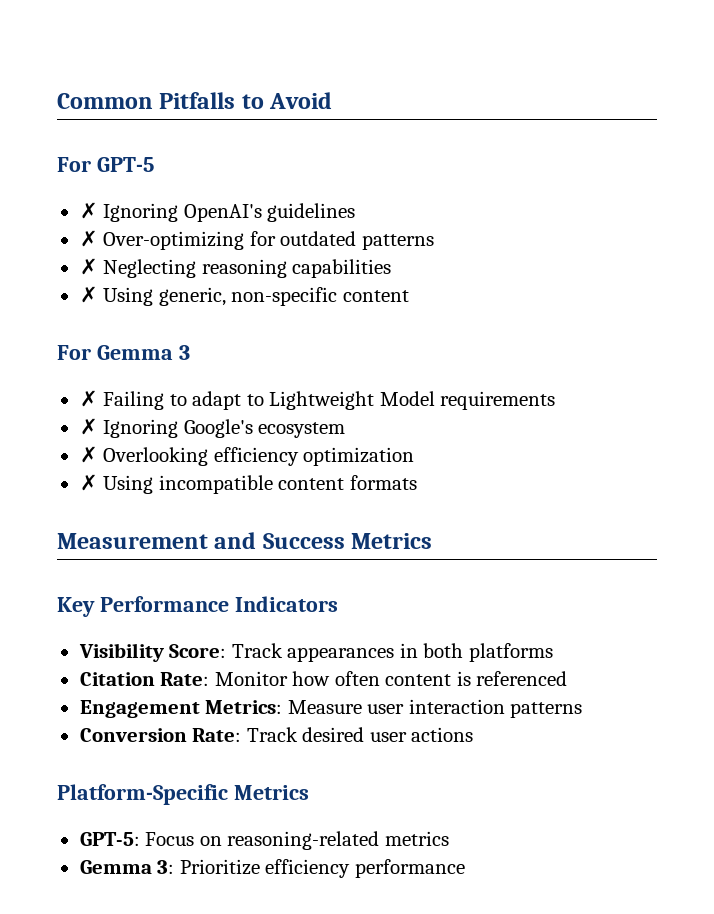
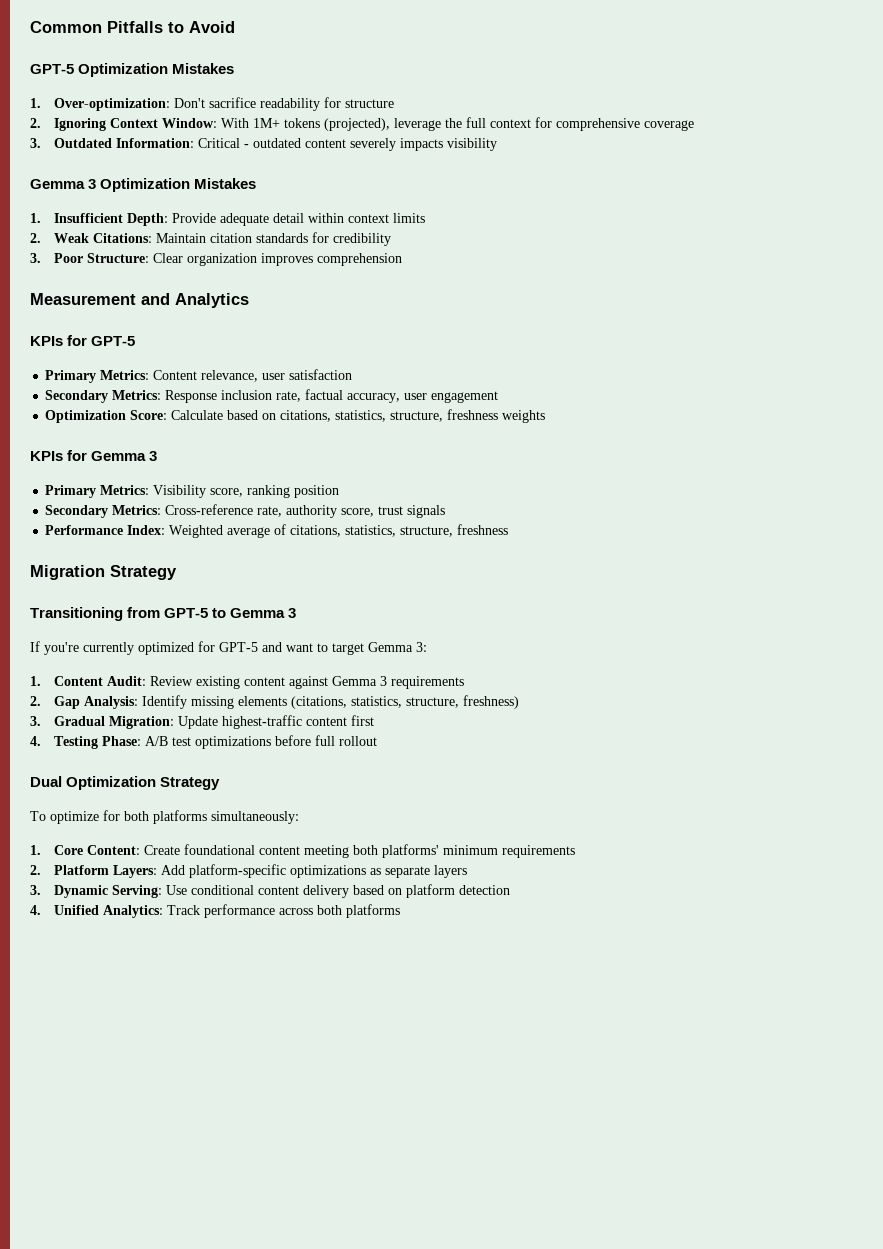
- For GPT-5
- ✗ Ignoring OpenAI's guidelines
- ✗ Over-optimizing for outdated patterns
- ✗ Neglecting reasoning capabilities
- ✗ Using generic, non-specific content
- For Gemma 3
- ✗ Failing to adapt to Lightweight Model requirements
- ✗ Ignoring Google's ecosystem
- ✗ Overlooking efficiency optimization
- ✗ Using incompatible content formats
- Measurement and Success Metrics
- Key Performance Indicators
- Visibility Score: Track appearances in both platforms
- Citation Rate: Monitor how often content is referenced
- Engagement Metrics: Measure user interaction patterns
- Conversion Rate: Track desired user actions
- Platform-Specific Metrics
- GPT-5: Focus on reasoning-related metrics
- Gemma 3: Prioritize efficiency performance
+ GPT-5 Optimization Mistakes
+ 1. Over-optimization: Don't sacrifice readability for structure
+ 2. Ignoring Context Window: With 1M+ tokens (projected), leverage the full context for comprehensive coverage
+ 3. Outdated Information: Critical - outdated content severely impacts visibility
+ Gemma 3 Optimization Mistakes
+ 1. Insufficient Depth: Provide adequate detail within context limits
+ 2. Weak Citations: Maintain citation standards for credibility
+ 3. Poor Structure: Clear organization improves comprehension
+ Measurement and Analytics
+ KPIs for GPT-5
+ Primary Metrics: Content relevance, user satisfaction
+ Secondary Metrics: Response inclusion rate, factual accuracy, user engagement
+ Optimization Score: Calculate based on citations, statistics, structure, freshness weights
+ KPIs for Gemma 3
+ Primary Metrics: Visibility score, ranking position
+ Secondary Metrics: Cross-reference rate, authority score, trust signals
+ Performance Index: Weighted average of citations, statistics, structure, freshness
+ Migration Strategy
+ Transitioning from GPT-5 to Gemma 3
+ If you're currently optimized for GPT-5 and want to target Gemma 3:
+ 1. Content Audit: Review existing content against Gemma 3 requirements
+ 2. Gap Analysis: Identify missing elements (citations, statistics, structure, freshness)
+ 3. Gradual Migration: Update highest-traffic content first
+ 4. Testing Phase: A/B test optimizations before full rollout
+ Dual Optimization Strategy
+ To optimize for both platforms simultaneously:
+ 1. Core Content: Create foundational content meeting both platforms' minimum requirements
+ 2. Platform Layers: Add platform-specific optimizations as separate layers
+ 3. Dynamic Serving: Use conditional content delivery based on platform detection
+ 4. Unified Analytics: Track performance across both platforms

